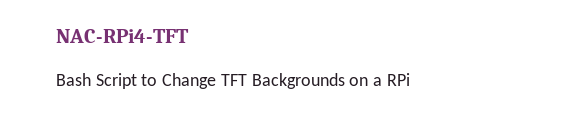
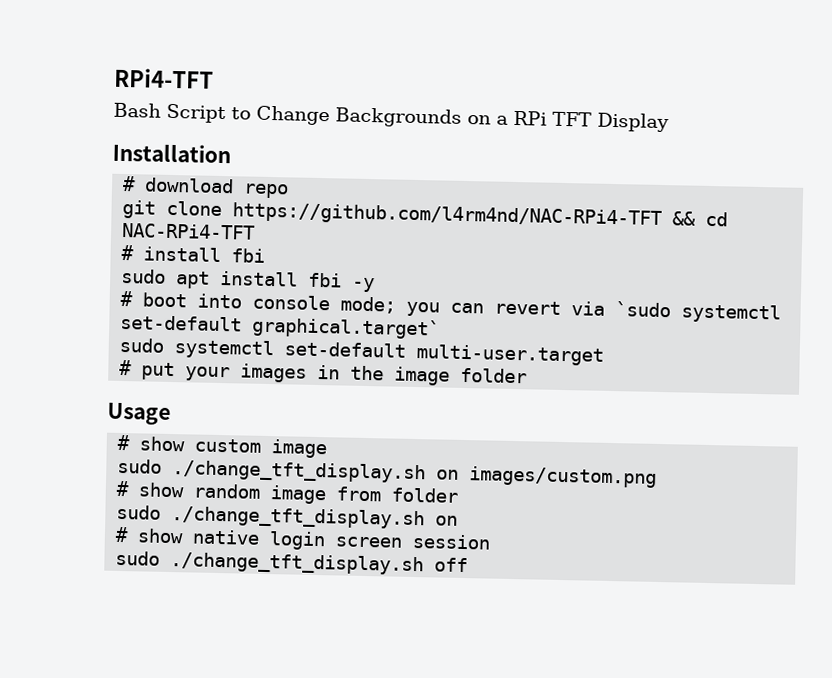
- NAC-RPi4-TFT
+ RPi4-TFT
- Bash Script to Change TFT Backgrounds on a RPi
+ Bash Script to Change Backgrounds on a RPi TFT Display
+ Installation
+ # download repo
+ git clone https://github.com/l4rm4nd/NAC-RPi4-TFT && cd NAC-RPi4-TFT
+ # install fbi
+ sudo apt install fbi -y
+ # boot into console mode; you can revert via `sudo systemctl set-default graphical.target`
+ sudo systemctl set-default multi-user.target
+ # put your images in the image folder
+ Usage
+ # show custom image
+ sudo ./change_tft_display.sh on images/custom.png
+ # show random image from folder
+ sudo ./change_tft_display.sh on
+ # show native login screen session
+ sudo ./change_tft_display.sh off

